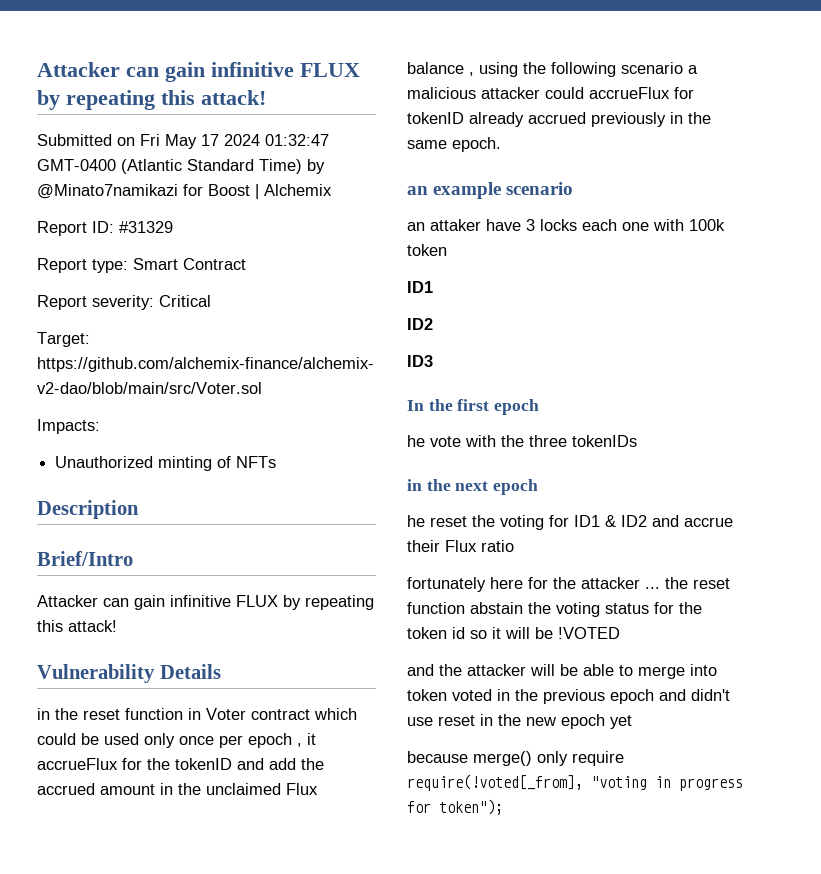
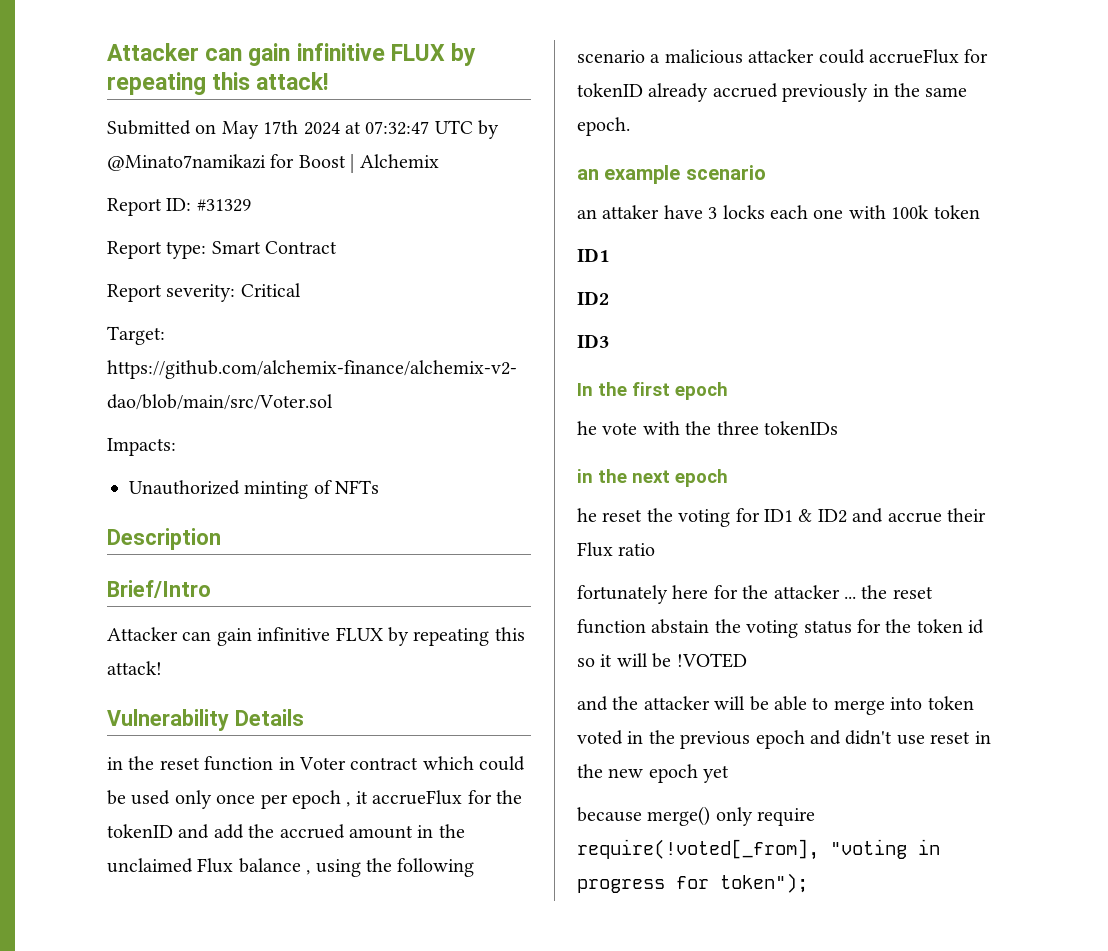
- Submitted on Fri May 17 2024 01:32:47 GMT-0400 (Atlantic Standard Time) by @Minato7namikazi for Boost | Alchemix
+ Submitted on May 17th 2024 at 07:32:47 UTC by @Minato7namikazi for Boost | Alchemix

